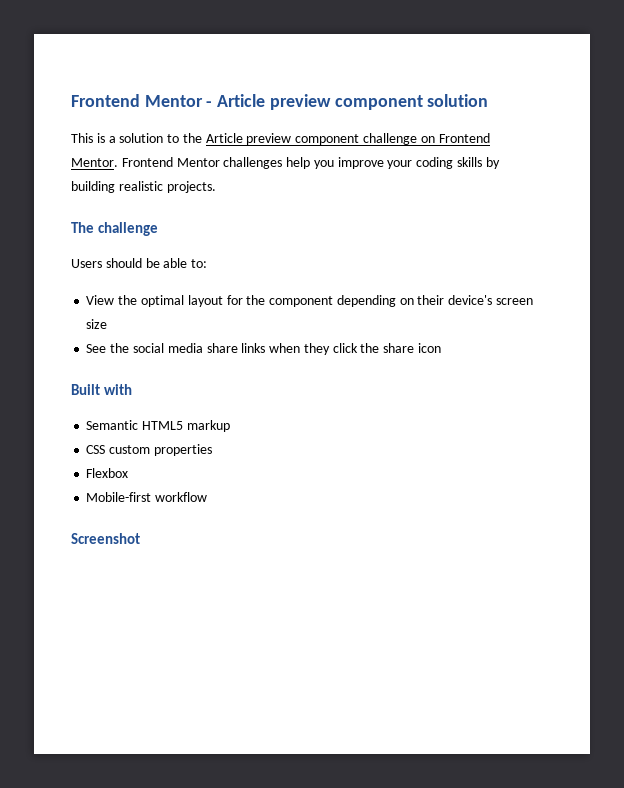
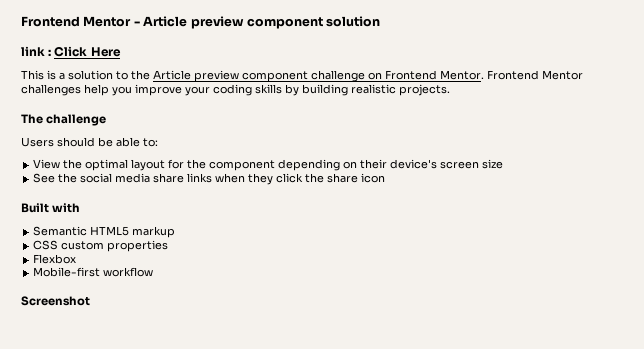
+ link : Click Here

